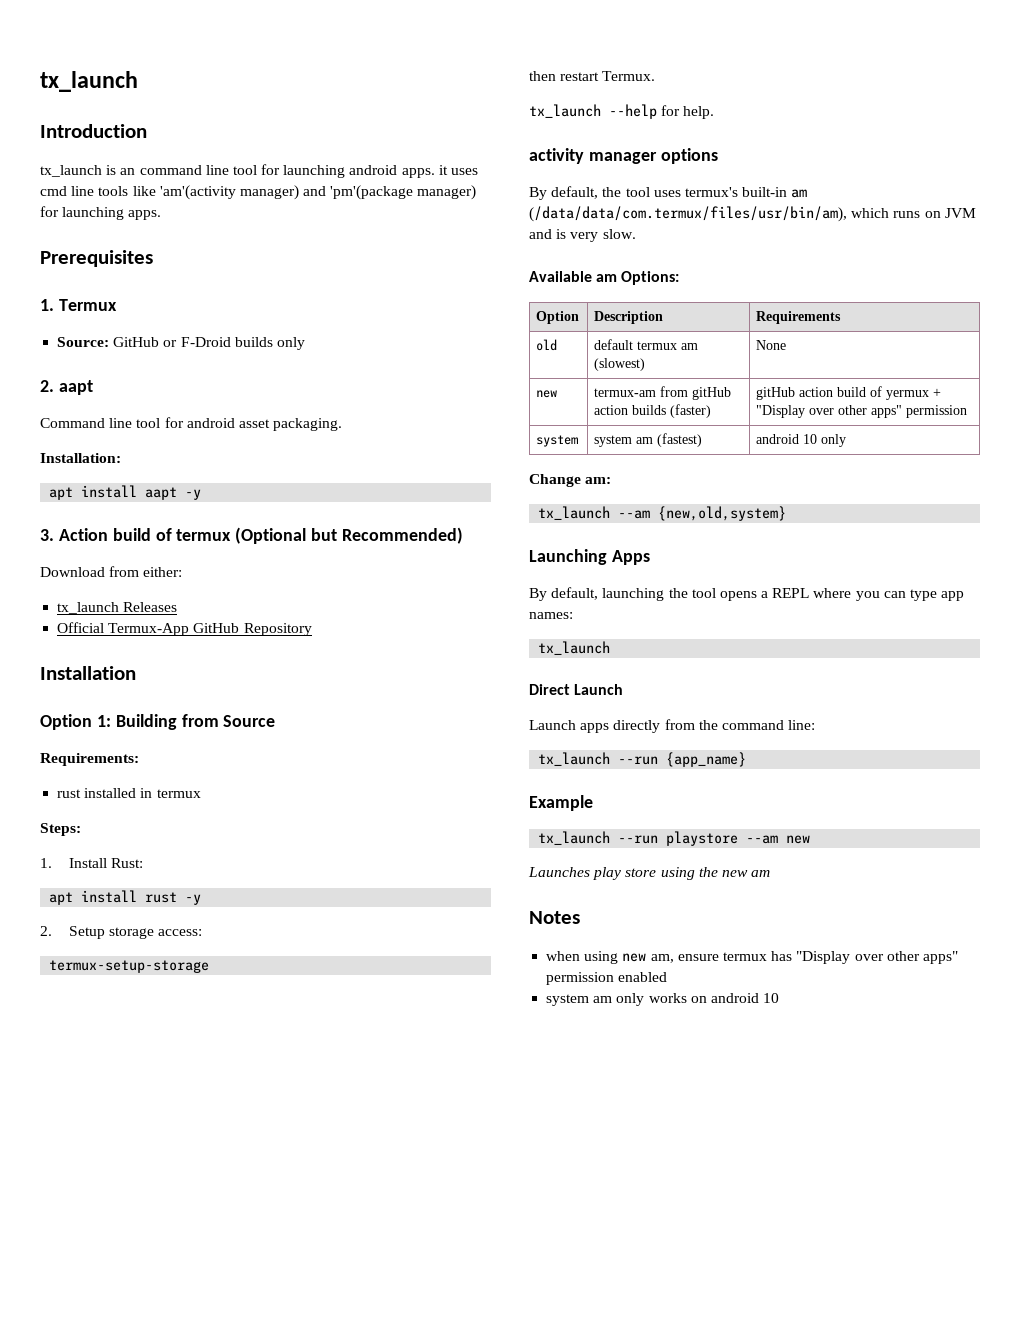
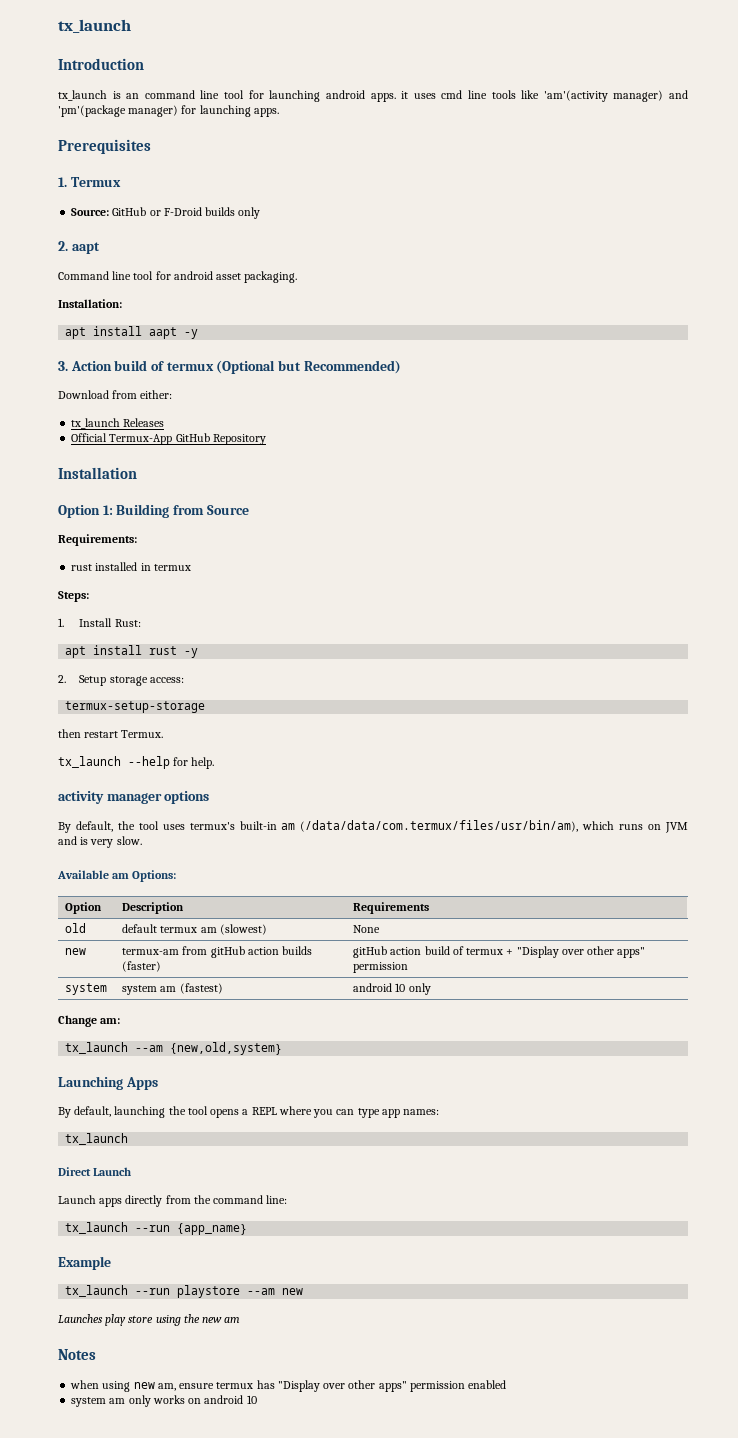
- new | termux-am from gitHub action builds (faster) | gitHub action build of yermux + "Display over other apps" permission
+ new | termux-am from gitHub action builds (faster) | gitHub action build of termux + "Display over other apps" permission

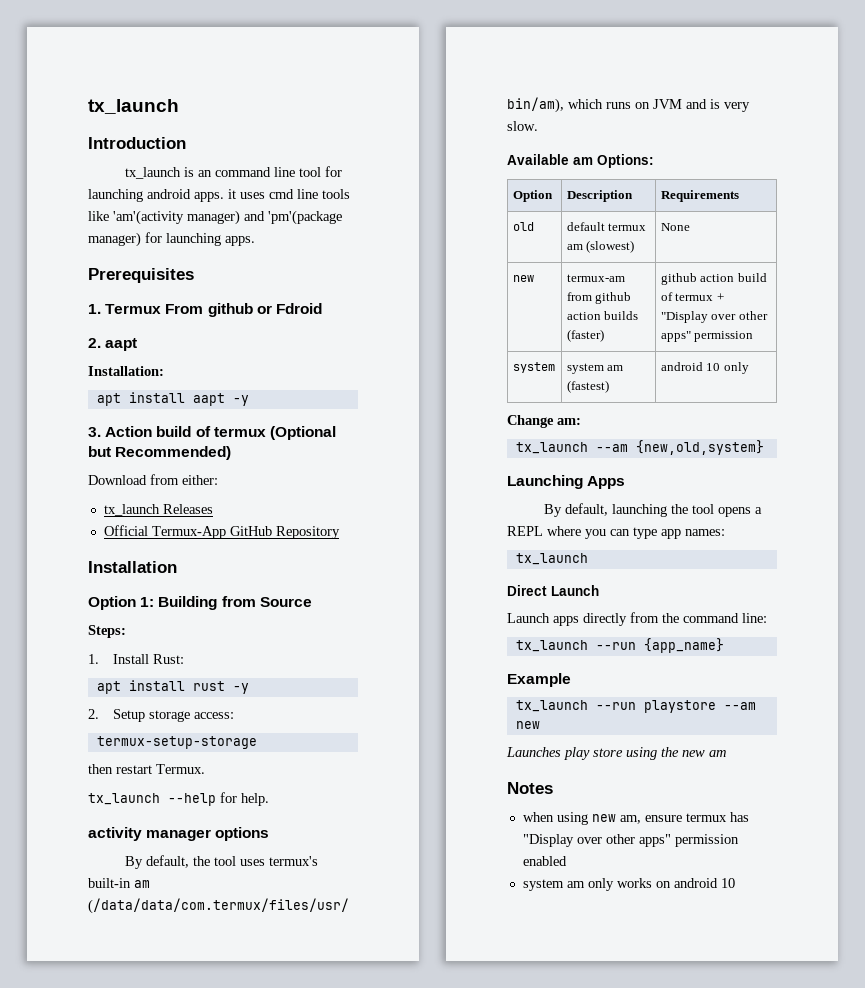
- 1. Termux
- Source: GitHub or F-Droid builds only
+ 1. Termux From github or Fdroid
  2. aapt
- Command line tool for android asset packaging.
- Requirements:
- rust installed in termux
- new | termux-am from gitHub action builds (faster) | gitHub action build of termux + "Display over other apps" permission
+ new | termux-am from github action builds (faster) | github action build of termux + "Display over other apps" permission

